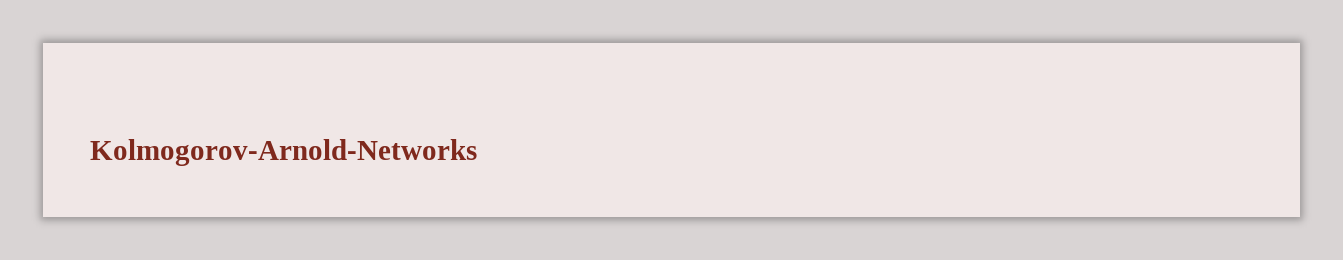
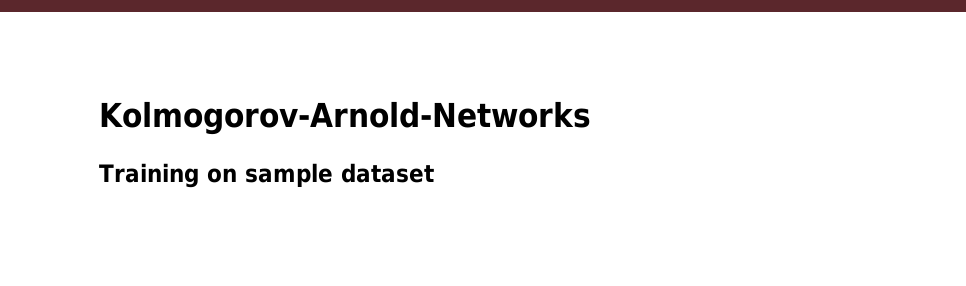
+ Training on sample dataset

